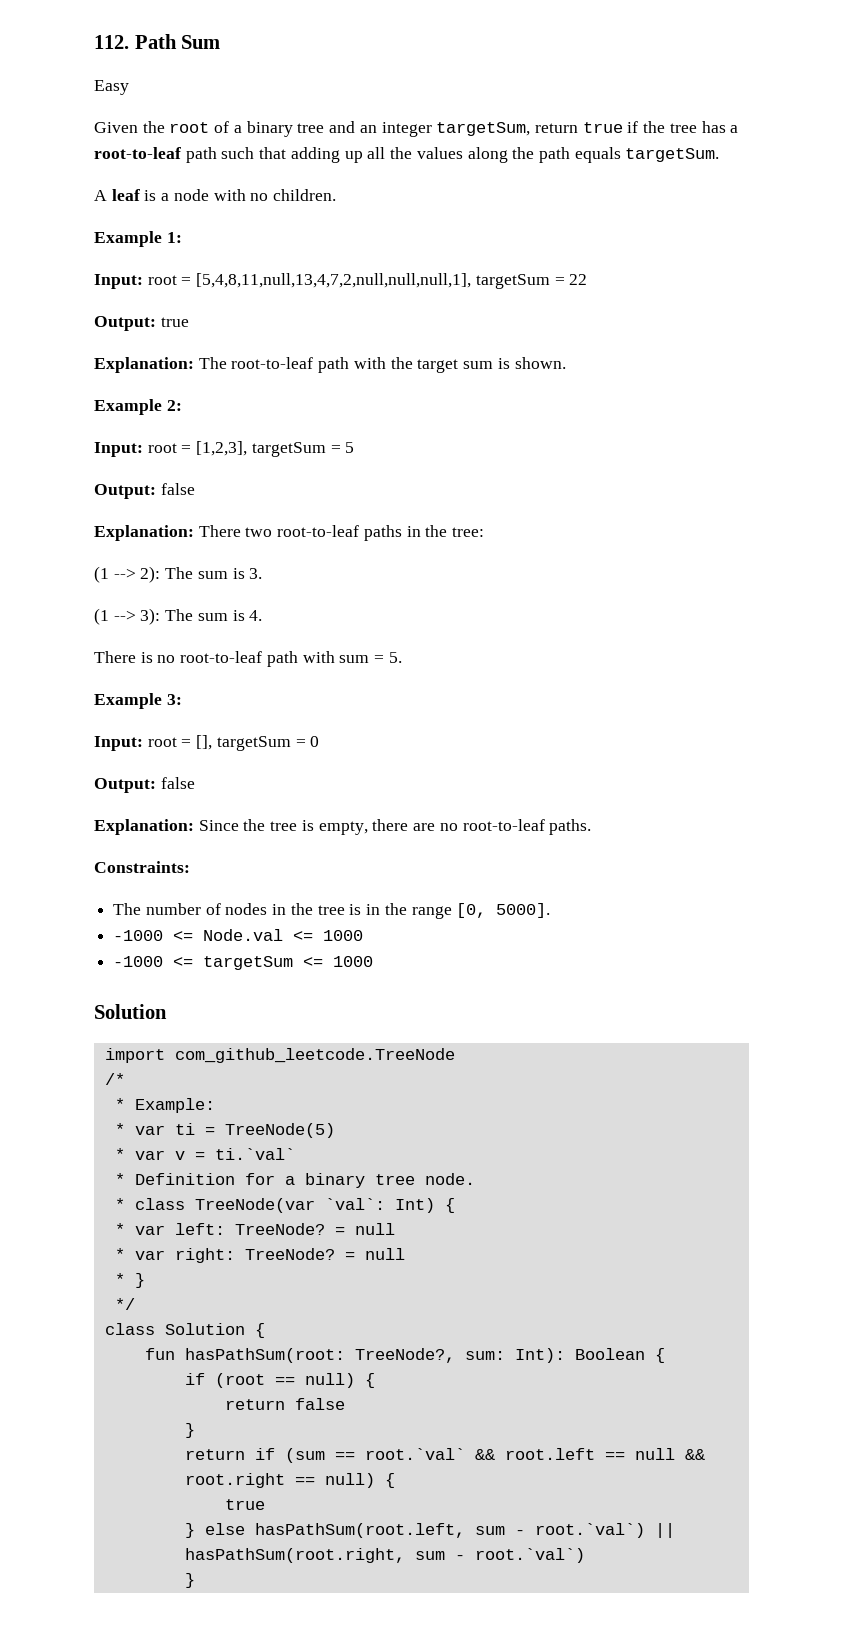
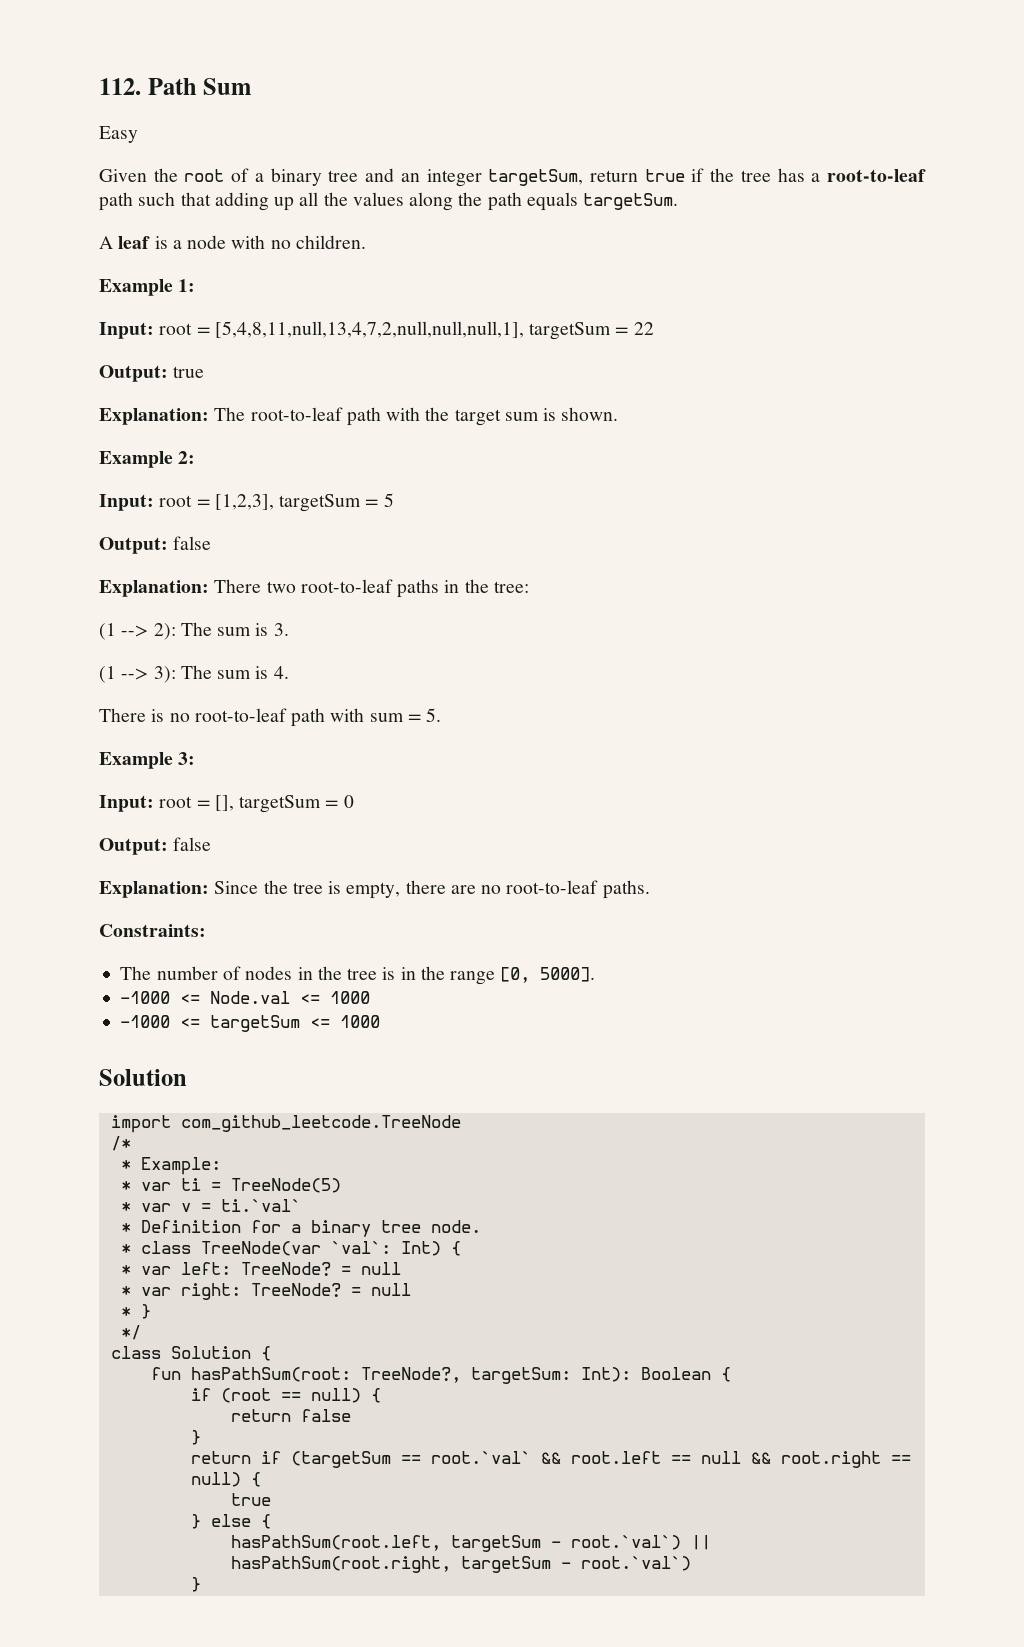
- fun hasPathSum(root: TreeNode?, sum: Int): Boolean {
+ fun hasPathSum(root: TreeNode?, targetSum: Int): Boolean {
- return if (sum == root.`val` && root.left == null && root.right == null) {
+ return if (targetSum == root.`val` && root.left == null && root.right == null) {
- } else hasPathSum(root.left, sum - root.`val`) || hasPathSum(root.right, sum - root.`val`)
+ } else {
+ hasPathSum(root.left, targetSum - root.`val`) || hasPathSum(root.right, targetSum - root.`val`)

